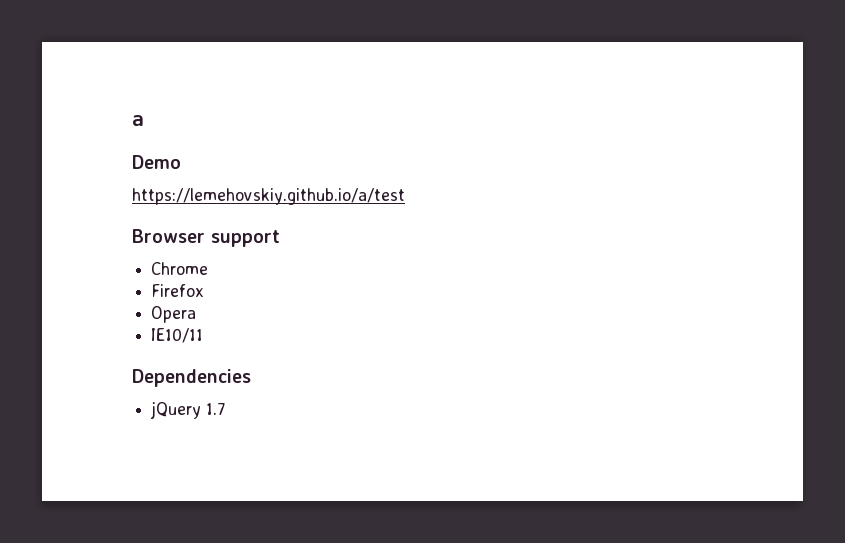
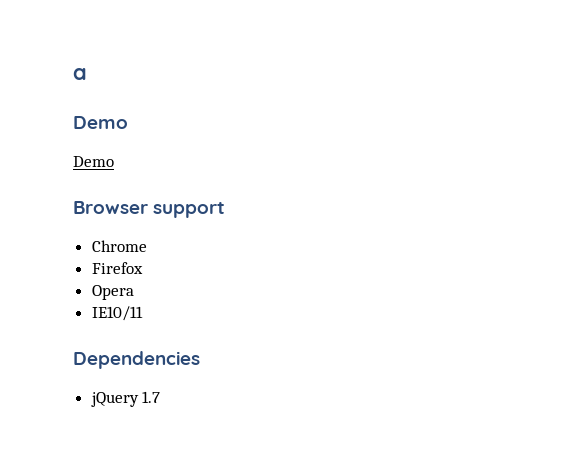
  a
  Demo
- https://lemehovskiy.github.io/a/test
+ Demo

